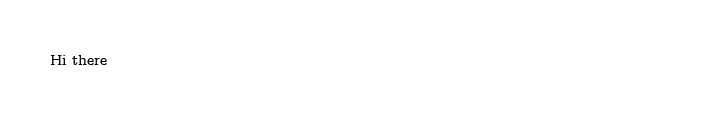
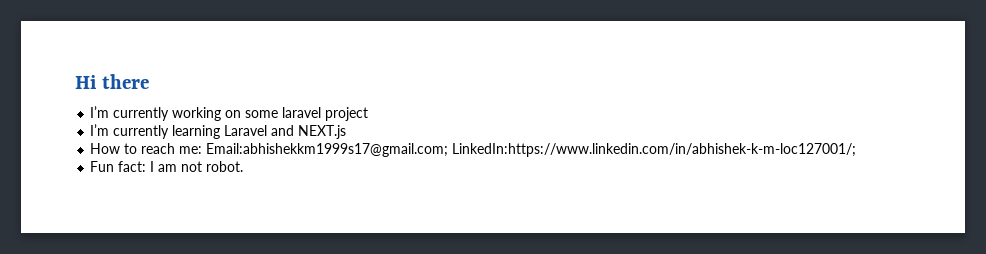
+ I’m currently working on some laravel project
+ I’m currently learning Laravel and NEXT.js
+ How to reach me: Email:abhishekkm1999s17@gmail.com; LinkedIn:https://www.linkedin.com/in/abhishek-k-m-loc127001/;
+ Fun fact: I am not robot.

